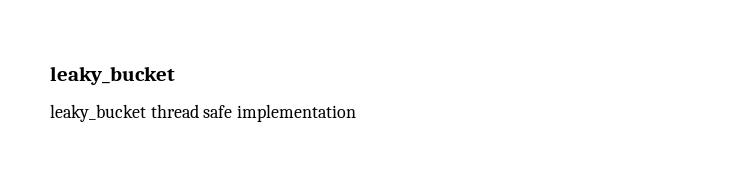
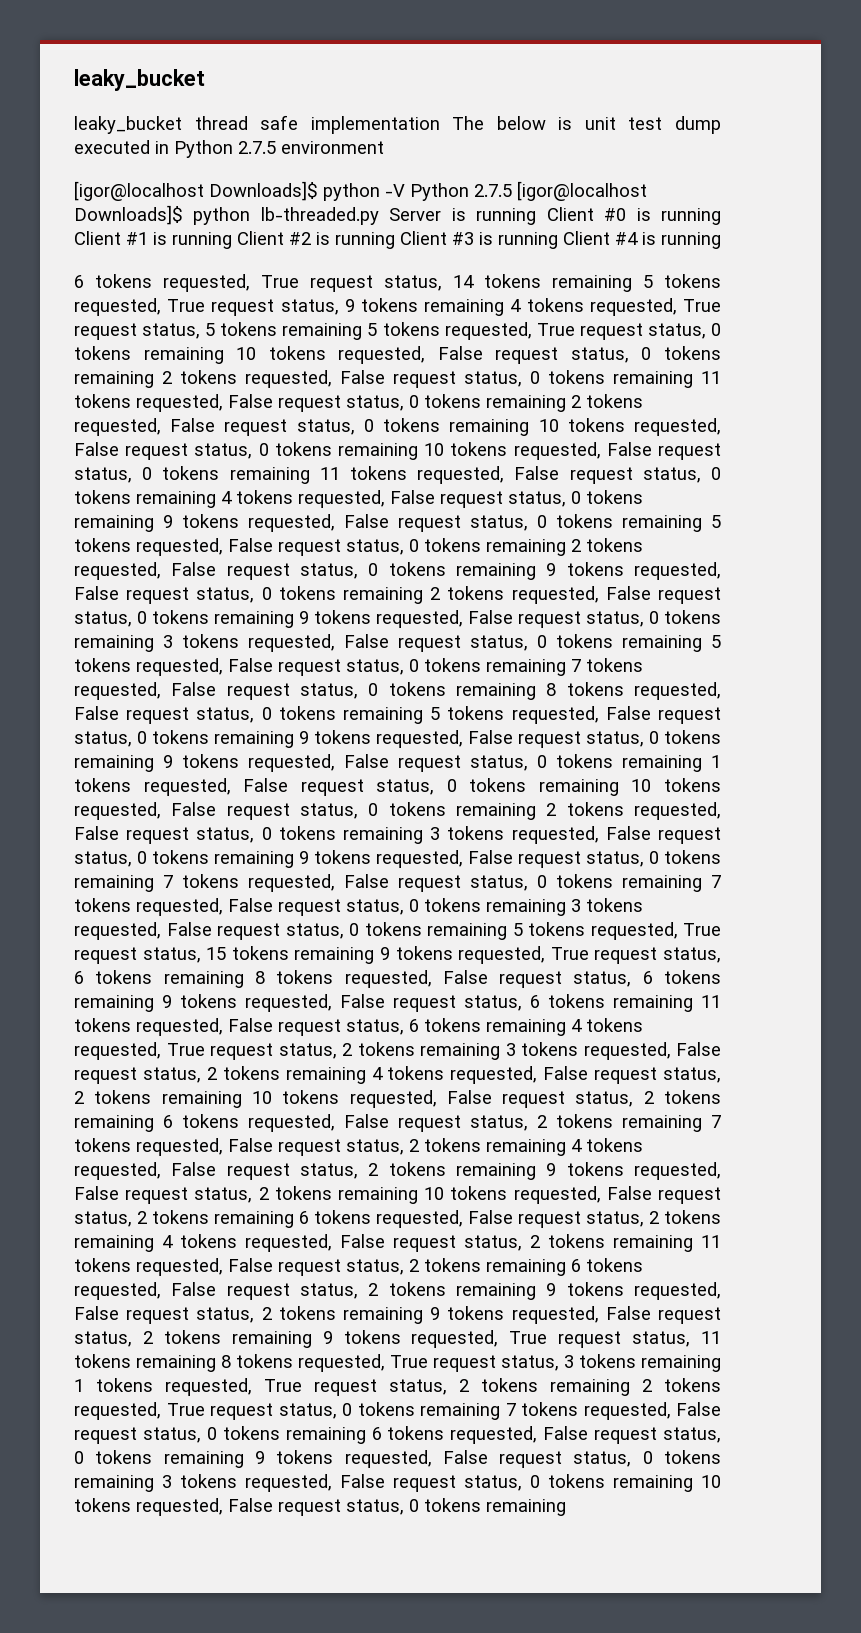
- leaky_bucket thread safe implementation
+ leaky_bucket thread safe implementation The below is unit test dump executed in Python 2.7.5 environment
+ [igor@localhost Downloads]$ python -V Python 2.7.5 [igor@localhost Downloads]$ python lb-threaded.py Server is running Client #0 is running Client #1 is running Client #2 is running Client #3 is running Client #4 is running
+ 6 tokens requested, True request status, 14 tokens remaining 5 tokens requested, True request status, 9 tokens remaining 4 tokens requested, True request status, 5 tokens remaining 5 tokens requested, True request status, 0 tokens remaining 10 tokens requested, False request status, 0 tokens remaining 2 tokens requested, False request status, 0 tokens remaining 11 tokens requested, False request status, 0 tokens remaining 2 tokens requested, False request status, 0 tokens remaining 10 tokens requested, False request status, 0 tokens remaining 10 tokens requested, False request status, 0 tokens remaining 11 tokens requested, False request status, 0 tokens remaining 4 tokens requested, False request status, 0 tokens remaining 9 tokens requested, False request status, 0 tokens remaining 5 tokens requested, False request status, 0 tokens remaining 2 tokens requested, False request status, 0 tokens remaining 9 tokens requested, False request status, 0 tokens remaining 2 tokens requested, False request status, 0 tokens remaining 9 tokens requested, False request status, 0 tokens remaining 3 tokens requested, False request status, 0 tokens remaining 5 tokens requested, False request status, 0 tokens remaining 7 tokens requested, False request status, 0 tokens remaining 8 tokens requested, False request status, 0 tokens remaining 5 tokens requested, False request status, 0 tokens remaining 9 tokens requested, False request status, 0 tokens remaining 9 tokens requested, False request status, 0 tokens remaining 1 tokens requested, False request status, 0 tokens remaining 10 tokens requested, False request status, 0 tokens remaining 2 tokens requested, False request status, 0 tokens remaining 3 tokens requested, False request status, 0 tokens remaining 9 tokens requested, False request status, 0 tokens remaining 7 tokens requested, False request status, 0 tokens remaining 7 tokens requested, False request status, 0 tokens remaining 3 tokens requested, False request status, 0 tokens remaining 5 tokens requested, True request status, 15 tokens remaining 9 tokens requested, True request status, 6 tokens remaining 8 tokens requested, False request status, 6 tokens remaining 9 tokens requested, False request status, 6 tokens remaining 11 tokens requested, False request status, 6 tokens remaining 4 tokens requested, True request status, 2 tokens remaining 3 tokens requested, False request status, 2 tokens remaining 4 tokens requested, False request status, 2 tokens remaining 10 tokens requested, False request status, 2 tokens remaining 6 tokens requested, False request status, 2 tokens remaining 7 tokens requested, False request status, 2 tokens remaining 4 tokens requested, False request status, 2 tokens remaining 9 tokens requested, False request status, 2 tokens remaining 10 tokens requested, False request status, 2 tokens remaining 6 tokens requested, False request status, 2 tokens remaining 4 tokens requested, False request status, 2 tokens remaining 11 tokens requested, False request status, 2 tokens remaining 6 tokens requested, False request status, 2 tokens remaining 9 tokens requested, False request status, 2 tokens remaining 9 tokens requested, False request status, 2 tokens remaining 9 tokens requested, True request status, 11 tokens remaining 8 tokens requested, True request status, 3 tokens remaining 1 tokens requested, True request status, 2 tokens remaining 2 tokens requested, True request status, 0 tokens remaining 7 tokens requested, False request status, 0 tokens remaining 6 tokens requested, False request status, 0 tokens remaining 9 tokens requested, False request status, 0 tokens remaining 3 tokens requested, False request status, 0 tokens remaining 10 tokens requested, False request status, 0 tokens remaining

